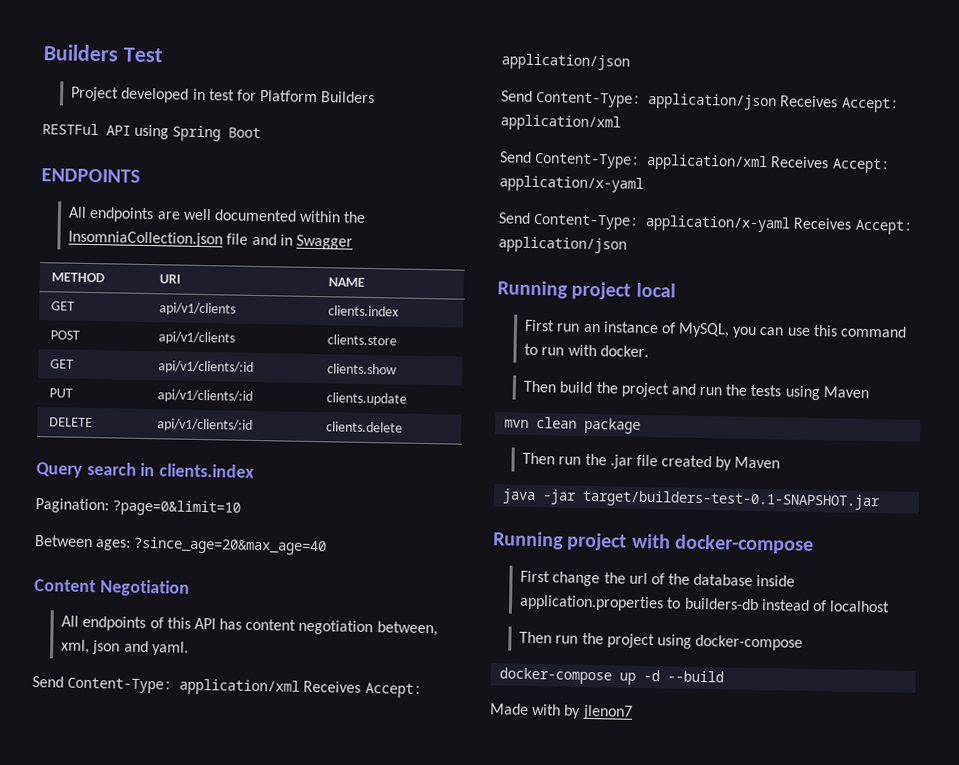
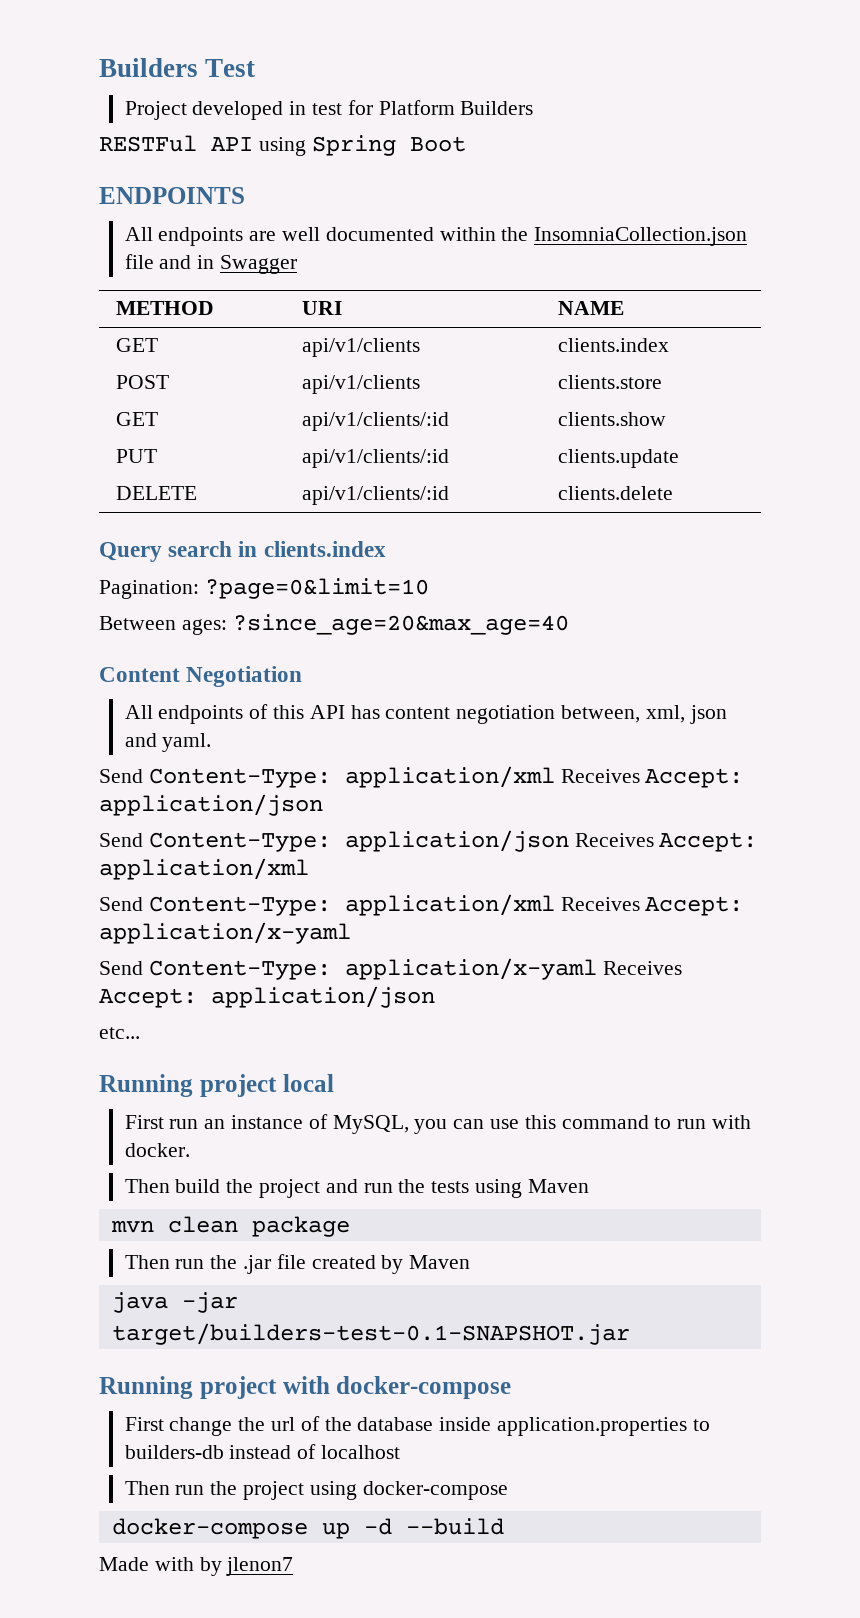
+ etc...

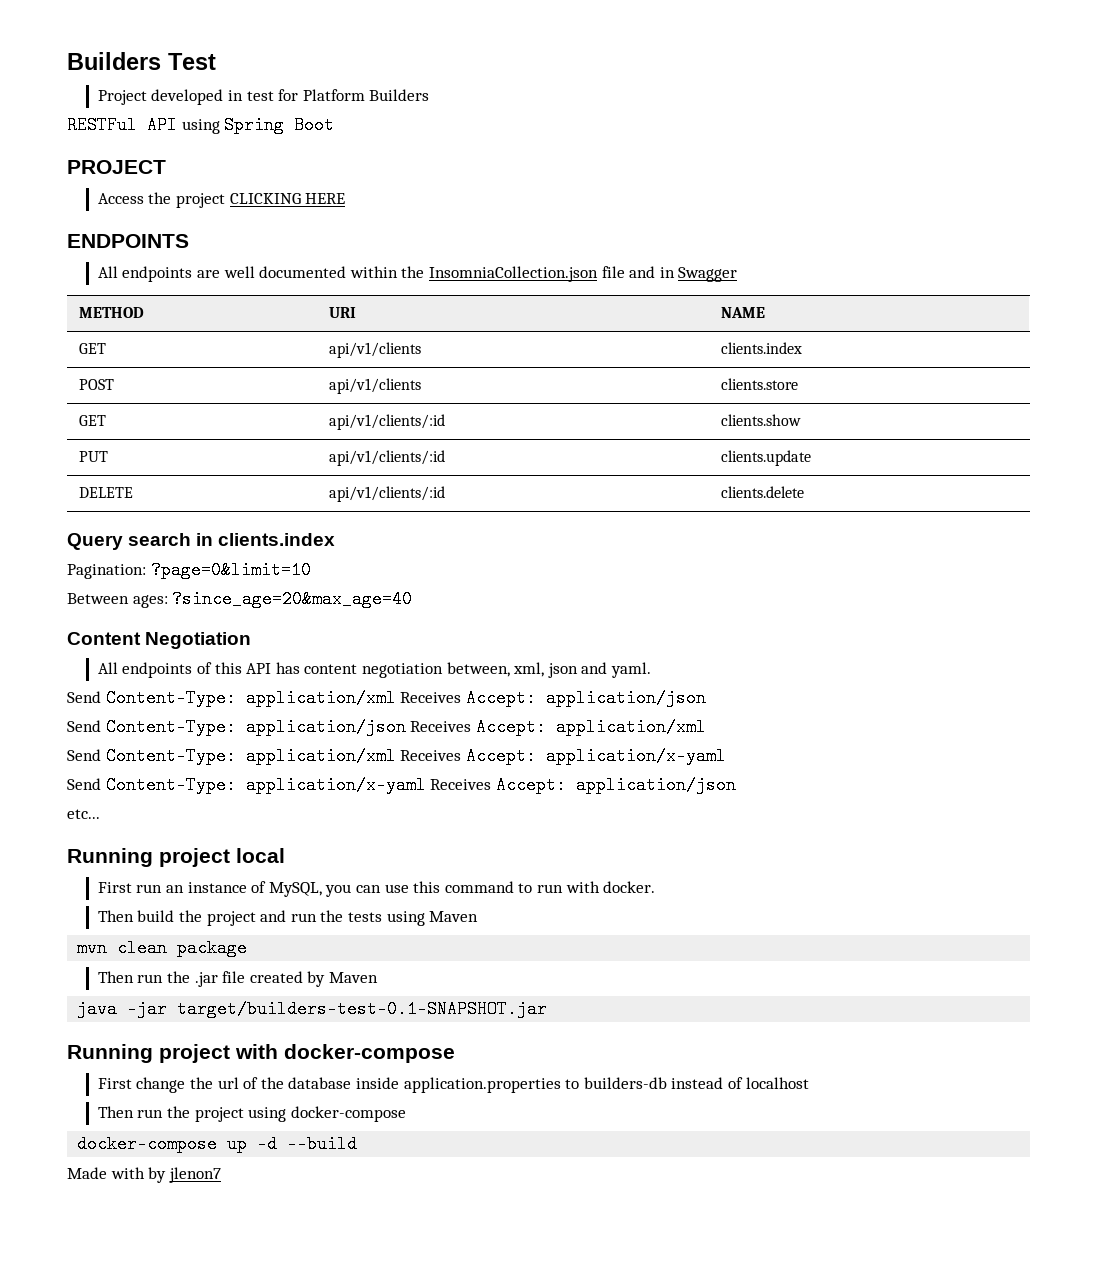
+ PROJECT
+ Access the project CLICKING HERE

